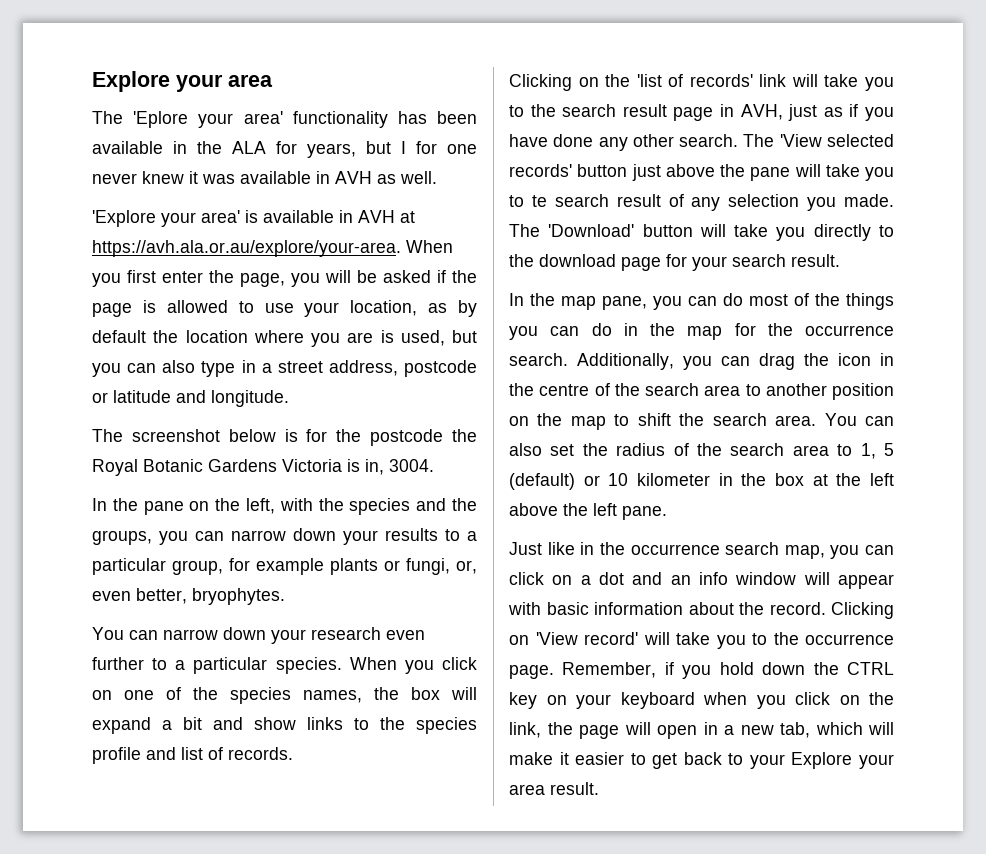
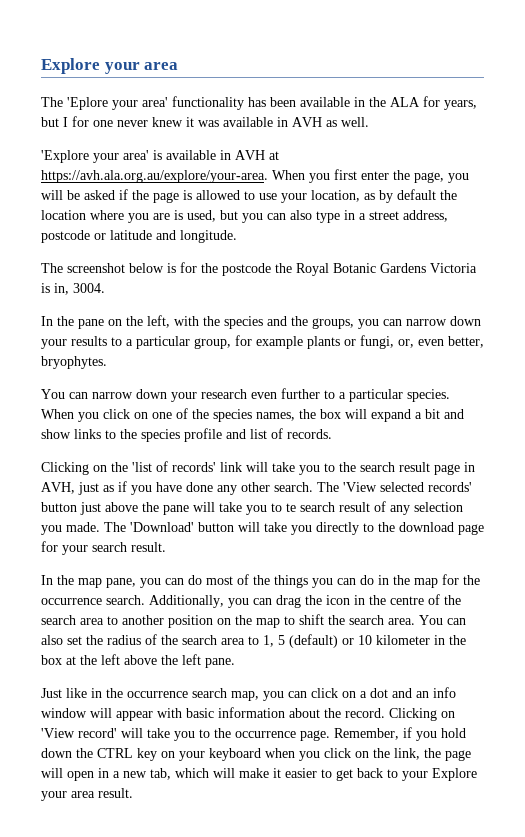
- 'Explore your area' is available in AVH at https://avh.ala.or.au/explore/your-area. When you first enter the page, you will be asked if the page is allowed to use your location, as by default the location where you are is used, but you can also type in a street address, postcode or latitude and longitude.
+ 'Explore your area' is available in AVH at https://avh.ala.org.au/explore/your-area. When you first enter the page, you will be asked if the page is allowed to use your location, as by default the location where you are is used, but you can also type in a street address, postcode or latitude and longitude.

